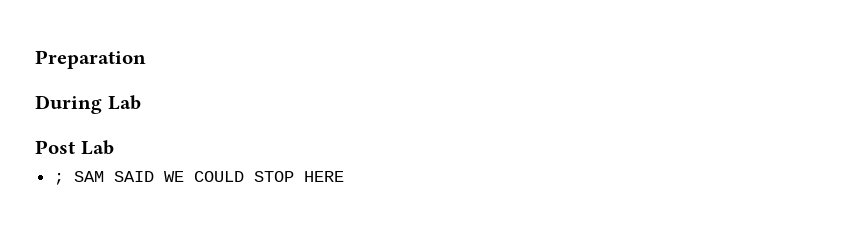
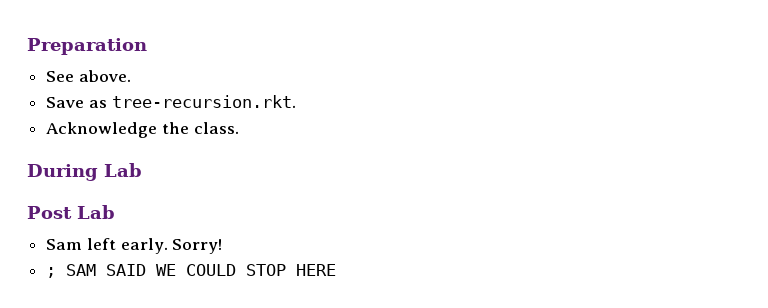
+ See above.
+ Save as tree-recursion.rkt.
+ Acknowledge the class.
+ Sam left early. Sorry!

